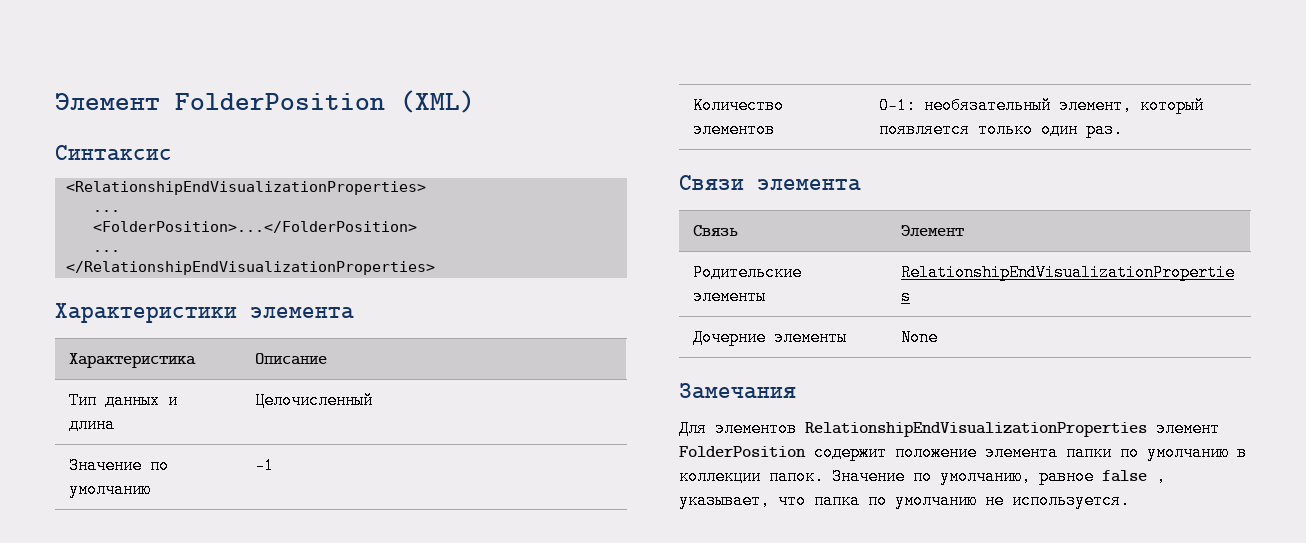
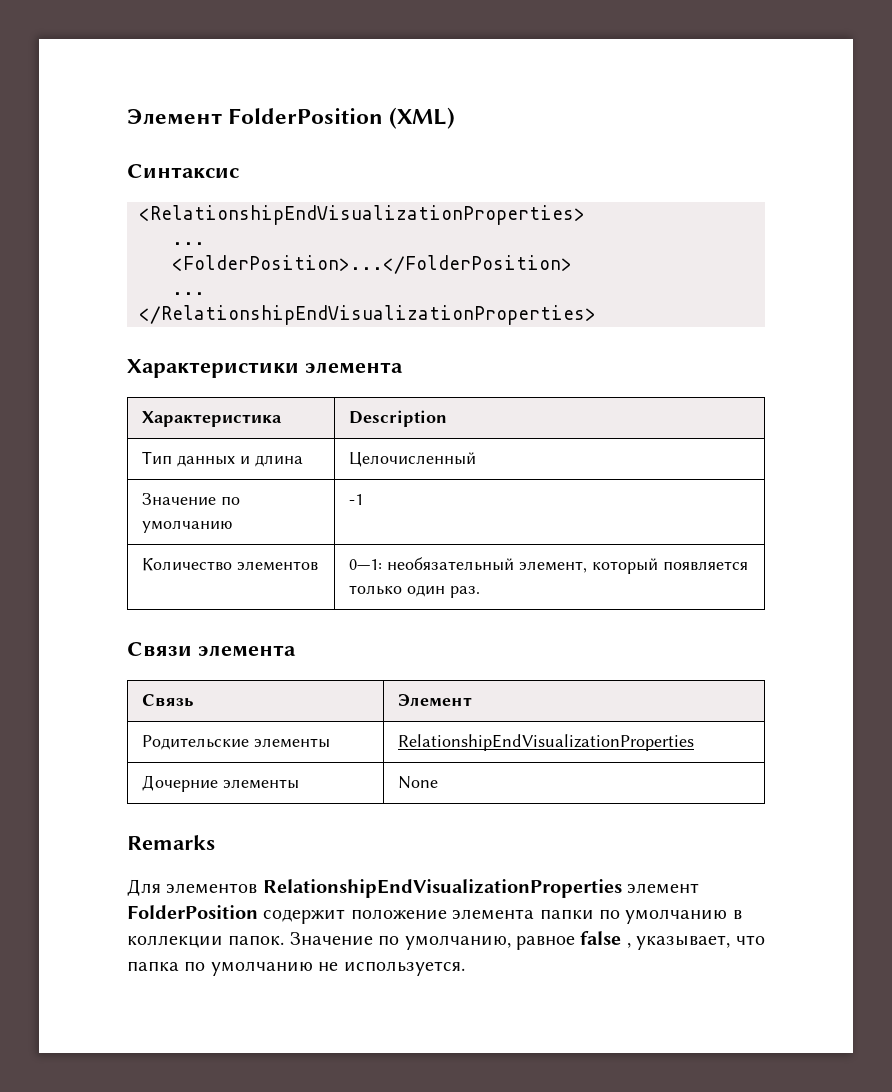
- Характеристика | Описание
+ Характеристика | Description
- Замечания
+ Remarks

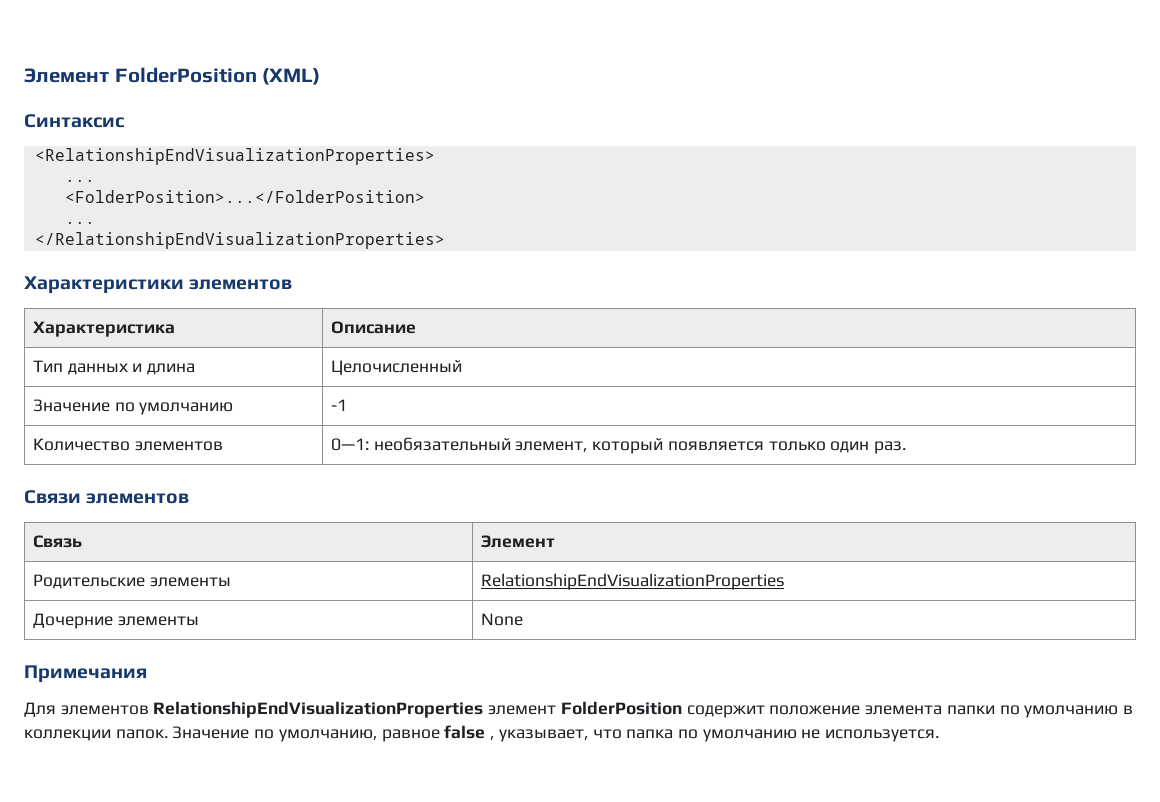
- Характеристики элемента
+ Характеристики элементов
- Характеристика | Description
+ Характеристика | Описание
- Связи элемента
+ Связи элементов
- Remarks
+ Примечания

